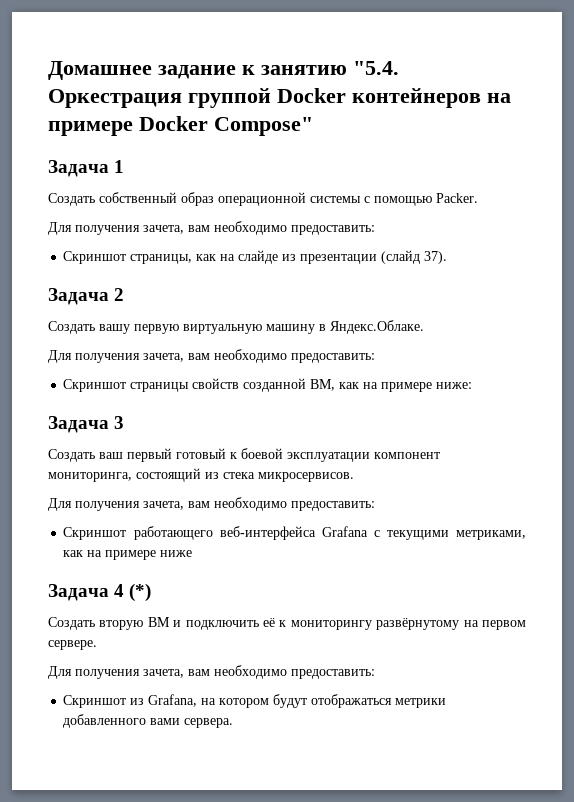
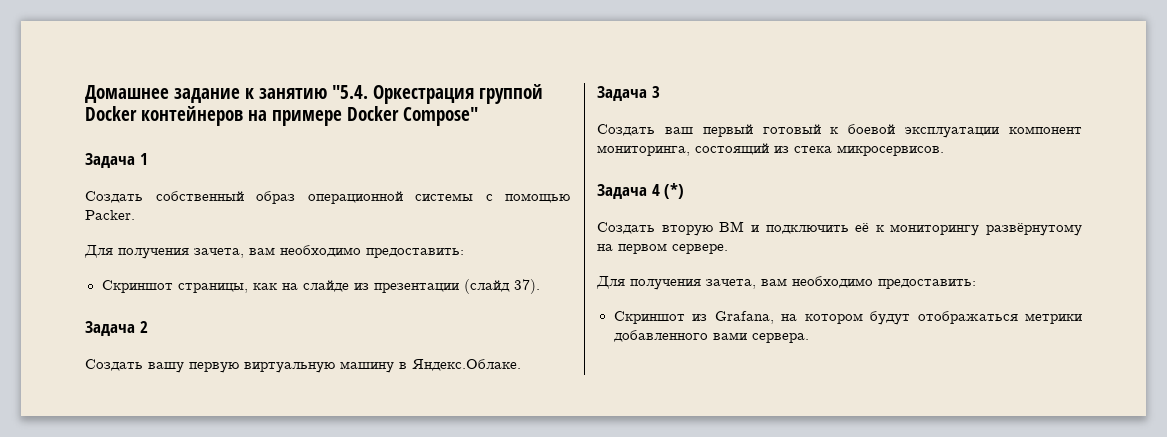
  Создать вашу первую виртуальную машину в Яндекс.Облаке.
- Для получения зачета, вам необходимо предоставить:
- Скриншот страницы свойств созданной ВМ, как на примере ниже:
  Создать ваш первый готовый к боевой эксплуатации компонент мониторинга, состоящий из стека микросервисов.
- Для получения зачета, вам необходимо предоставить:
- Скриншот работающего веб-интерфейса Grafana с текущими метриками, как на примере ниже

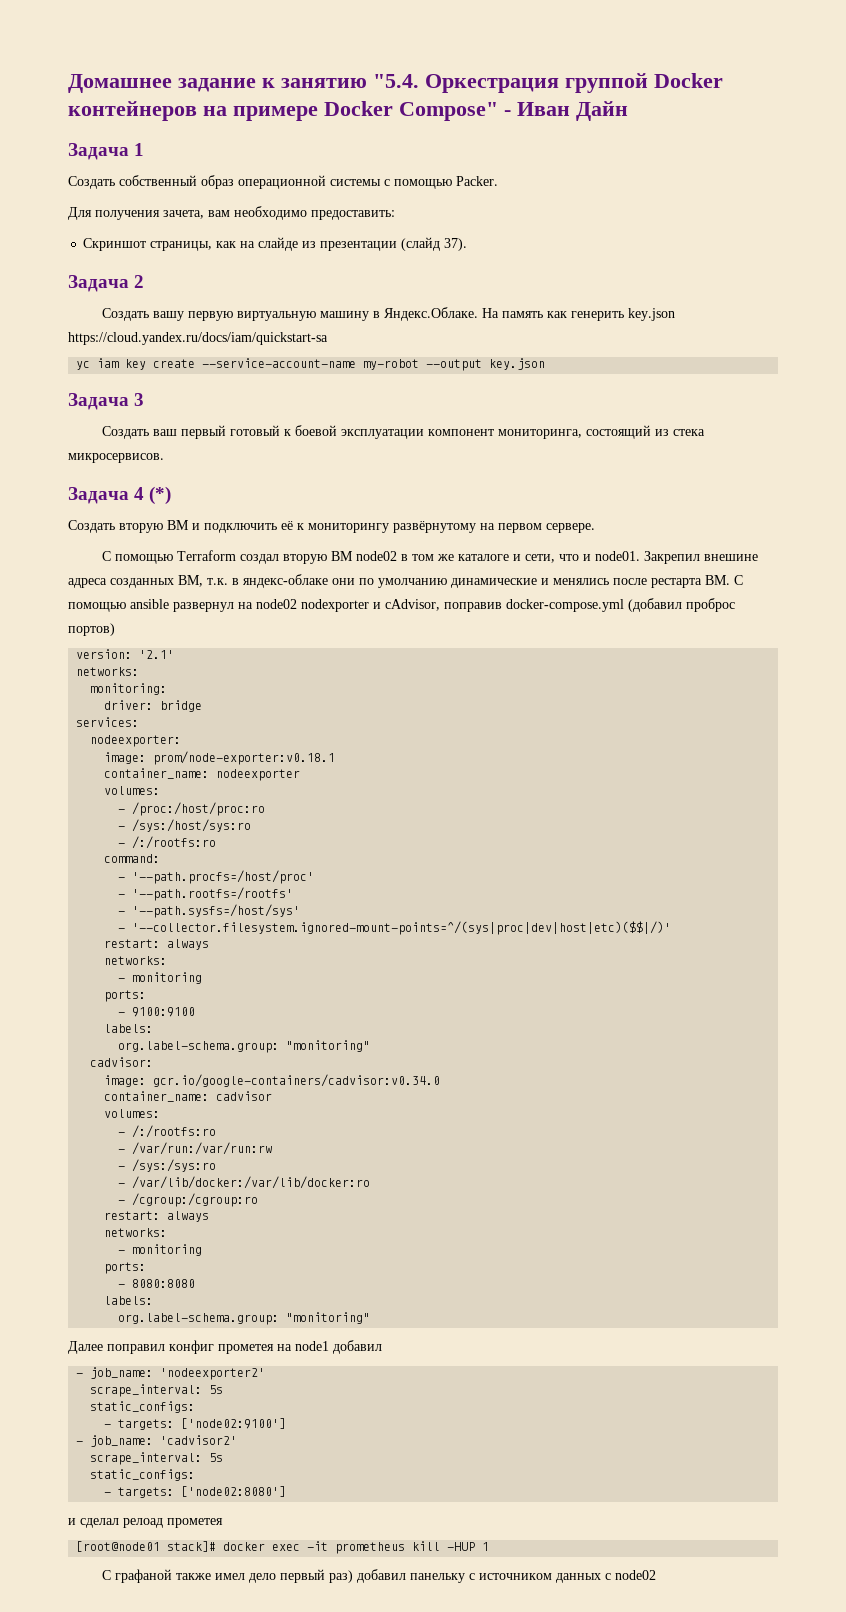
- Домашнее задание к занятию "5.4. Оркестрация группой Docker контейнеров на примере Docker Compose"
+ Домашнее задание к занятию "5.4. Оркестрация группой Docker контейнеров на примере Docker Compose" - Иван Дайн
- Создать вашу первую виртуальную машину в Яндекс.Облаке.
+ Создать вашу первую виртуальную машину в Яндекс.Облаке. На память как генерить key.json https://cloud.yandex.ru/docs/iam/quickstart-sa
+ yc iam key create --service-account-name my-robot --output key.json
  Создать вторую ВМ и подключить её к мониторингу развёрнутому на первом сервере.
- Для получения зачета, вам необходимо предоставить:
- Скриншот из Grafana, на котором будут отображаться метрики добавленного вами сервера.
+ С помощью Terraform создал вторую ВМ node02 в том же каталоге и сети, что и node01. Закрепил внешине адреса созданных ВМ, т.к. в яндекс-облаке они по умолчанию динамические и менялись после рестарта ВМ. С помощью ansible развернул на node02 nodexporter и cAdvisor, поправив docker-compose.yml (добавил проброс портов)
+ version: '2.1'
+ networks:
+ monitoring:
+ driver: bridge
+ services:
+ nodeexporter:
+ image: prom/node-exporter:v0.18.1
+ container_name: nodeexporter
+ volumes:
+ - /proc:/host/proc:ro
+ - /sys:/host/sys:ro
+ - /:/rootfs:ro
+ command:
+ - '--path.procfs=/host/proc'
+ - '--path.rootfs=/rootfs'
+ - '--path.sysfs=/host/sys'
+ - '--collector.filesystem.ignored-mount-points=^/(sys|proc|dev|host|etc)($$|/)'
+ restart: always
+ networks:
+ - monitoring
+ ports:
+ - 9100:9100
+ labels:
+ org.label-schema.group: "monitoring"
+ cadvisor:
+ image: gcr.io/google-containers/cadvisor:v0.34.0
+ container_name: cadvisor
+ volumes:
+ - /:/rootfs:ro
+ - /var/run:/var/run:rw
+ - /sys:/sys:ro
+ - /var/lib/docker:/var/lib/docker:ro
+ - /cgroup:/cgroup:ro
+ restart: always
+ networks:
+ - monitoring
+ ports:
+ - 8080:8080
+ labels:
+ org.label-schema.group: "monitoring"
+ Далее поправил конфиг прометея на node1 добавил
+ - job_name: 'nodeexporter2'
+ scrape_interval: 5s
+ static_configs:
+ - targets: ['node02:9100']
+ - job_name: 'cadvisor2'
+ scrape_interval: 5s
+ static_configs:
+ - targets: ['node02:8080']
+ и сделал релоад прометея
+ [root@node01 stack]# docker exec -it prometheus kill -HUP 1
+ С графаной также имел дело первый раз) добавил панельку с источником данных с node02

